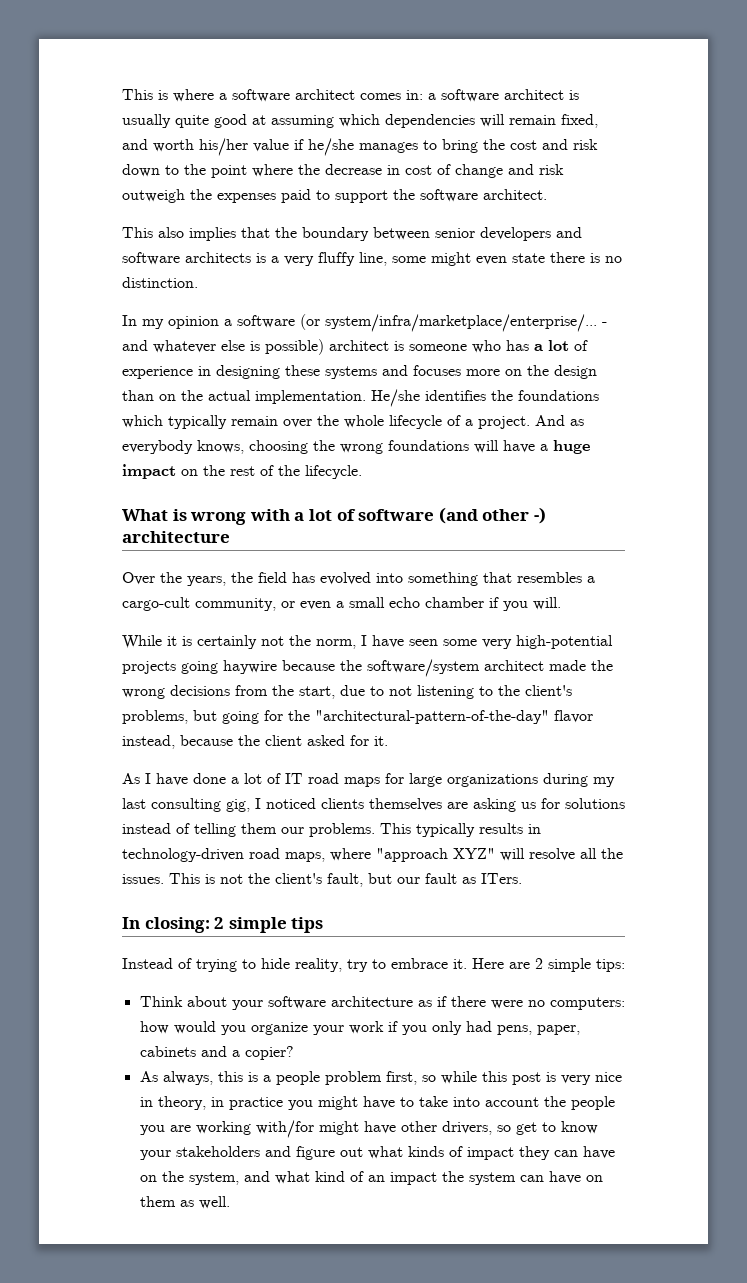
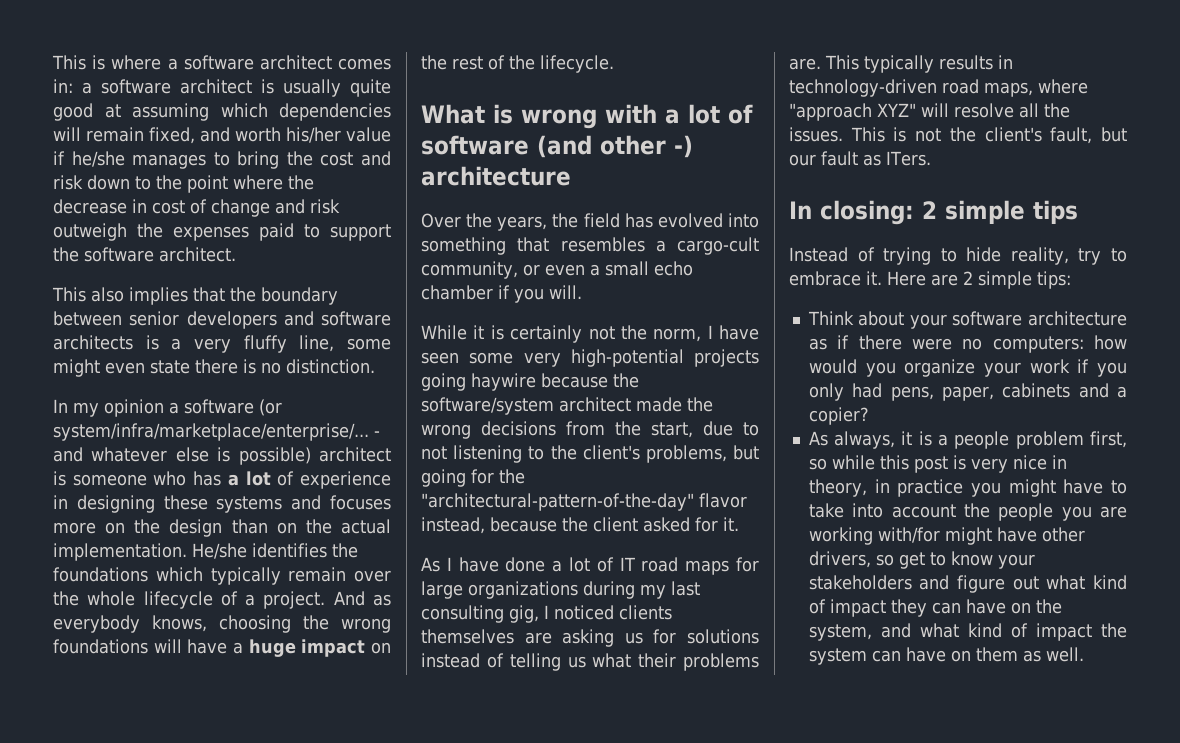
- As I have done a lot of IT road maps for large organizations during my last consulting gig, I noticed clients themselves are asking us for solutions instead of telling them our problems.
+ As I have done a lot of IT road maps for large organizations during my last consulting gig, I noticed clients themselves are asking us for solutions instead of telling us what their problems are.
- As always, this is a people problem first, so while this post is very nice in theory, in practice you might have to take into account the people you are working with/for might have other drivers, so get to know your stakeholders and figure out what kinds of impact they can have on the system, and what kind of an impact the system can have on them as well.
+ As always, it is a people problem first, so while this post is very nice in theory, in practice you might have to take into account the people you are working with/for might have other drivers, so get to know your stakeholders and figure out what kind of impact they can have on the system, and what kind of impact the system can have on them as well.

